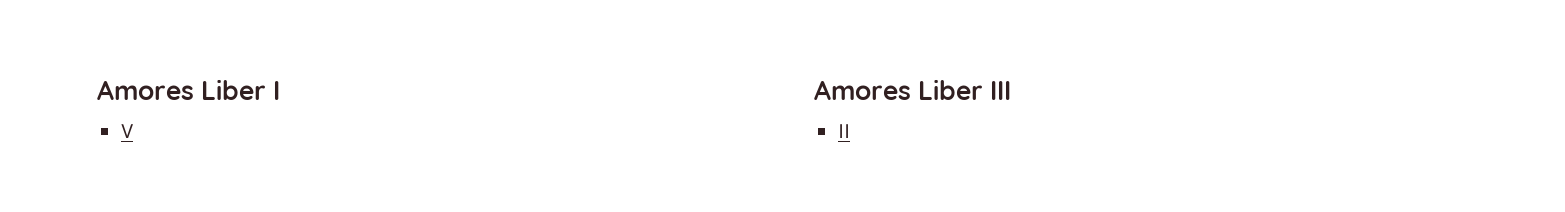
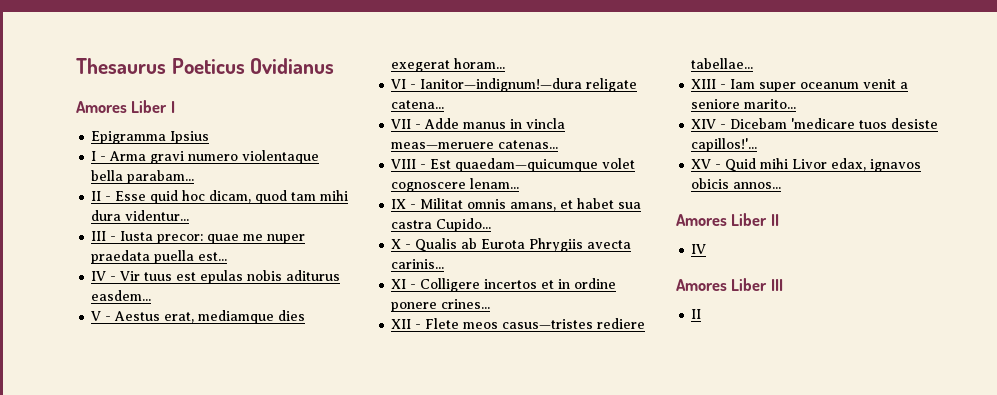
+ Thesaurus Poeticus Ovidianus
- V
+ Epigramma Ipsius
+ I - Arma gravi numero violentaque bella parabam...
+ II - Esse quid hoc dicam, quod tam mihi dura videntur...
+ III - Iusta precor: quae me nuper praedata puella est...
+ IV - Vir tuus est epulas nobis aditurus easdem...
+ V - Aestus erat, mediamque dies exegerat horam...
+ VI - Ianitor—indignum!—dura religate catena...
+ VII - Adde manus in vincla meas—meruere catenas...
+ VIII - Est quaedam—quicumque volet cognoscere lenam...
+ IX - Militat omnis amans, et habet sua castra Cupido...
+ X - Qualis ab Eurota Phrygiis avecta carinis...
+ XI - Colligere incertos et in ordine ponere crines...
+ XII - Flete meos casus—tristes rediere tabellae...
+ XIII - Iam super oceanum venit a seniore marito...
+ XIV - Dicebam 'medicare tuos desiste capillos!'...
+ XV - Quid mihi Livor edax, ignavos obicis annos...
+ Amores Liber II
+ IV

